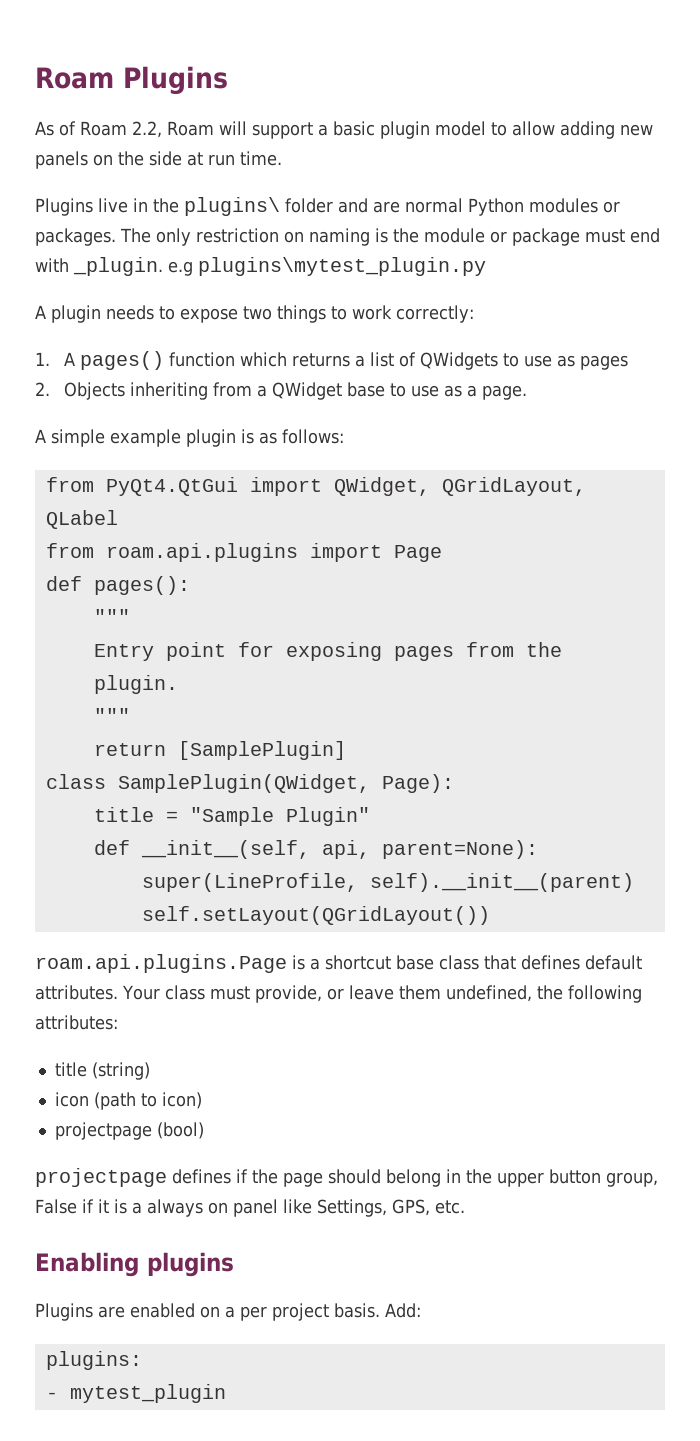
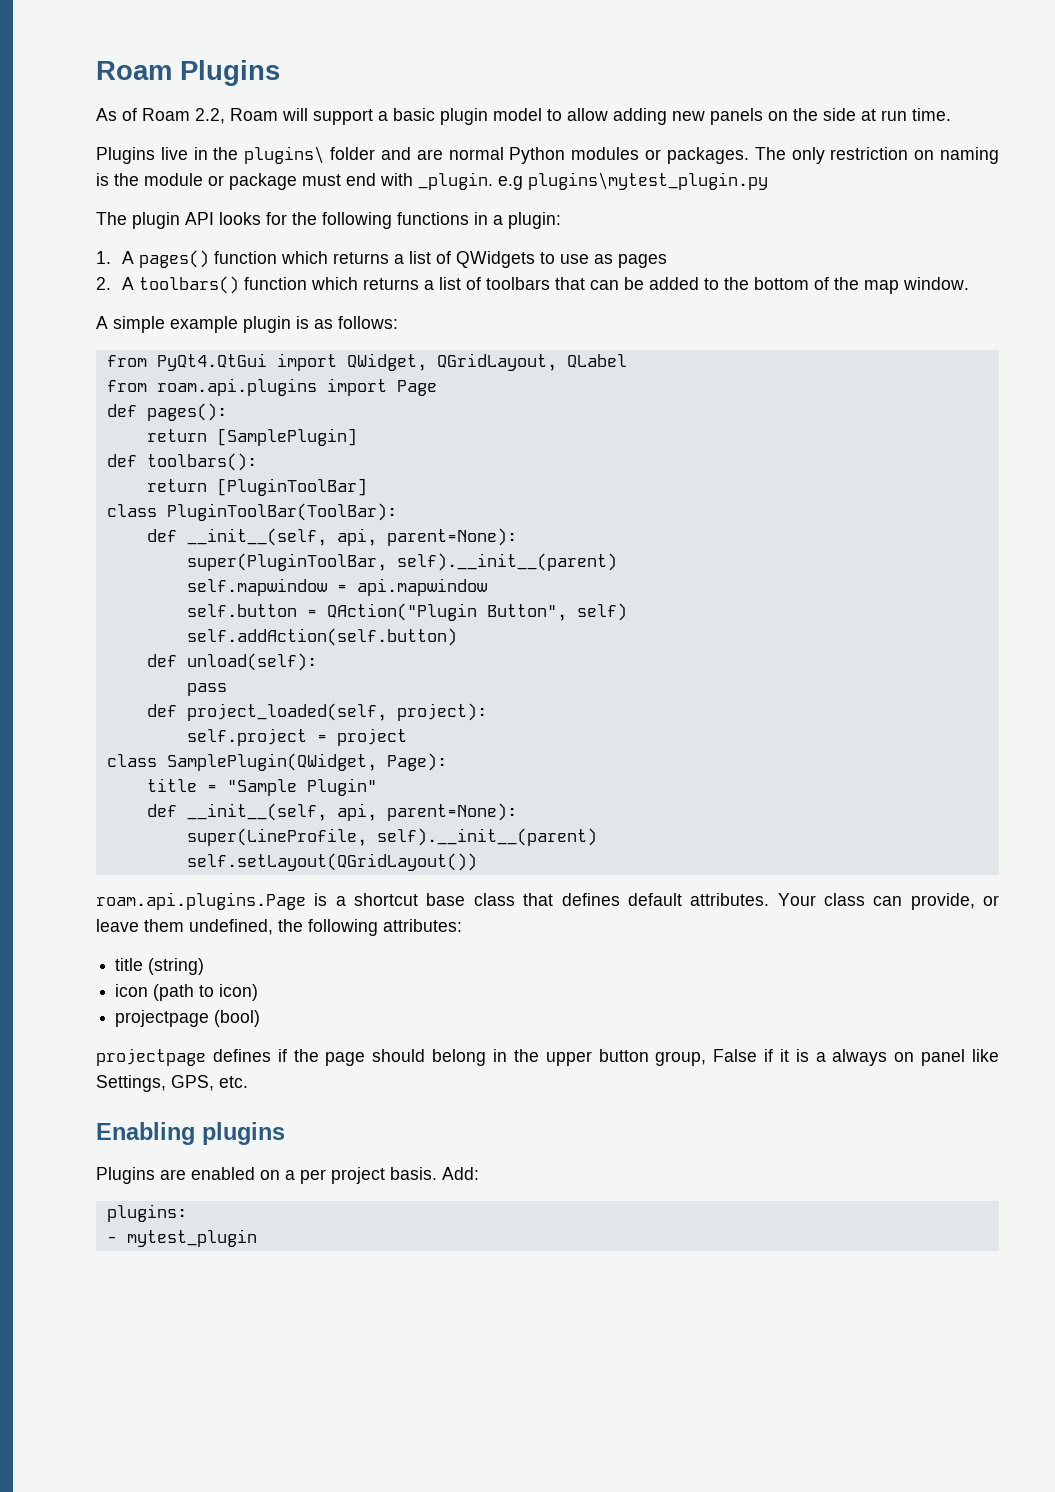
- A plugin needs to expose two things to work correctly:
+ The plugin API looks for the following functions in a plugin:
- 2. Objects inheriting from a QWidget base to use as a page.
+ 2. A toolbars() function which returns a list of toolbars that can be added to the bottom of the map window.
  def pages():
- """
- Entry point for exposing pages from the plugin.
- """
  return [SamplePlugin]
+ def toolbars():
+ return [PluginToolBar]
+ class PluginToolBar(ToolBar):
+ def __init__(self, api, parent=None):
+ super(PluginToolBar, self).__init__(parent)
+ self.mapwindow = api.mapwindow
+ self.button = QAction("Plugin Button", self)
+ self.addAction(self.button)
+ def unload(self):
+ pass
+ def project_loaded(self, project):
+ self.project = project
- Your class must provide, or leave them undefined, the following attributes:
+ Your class can provide, or leave them undefined, the following attributes:

